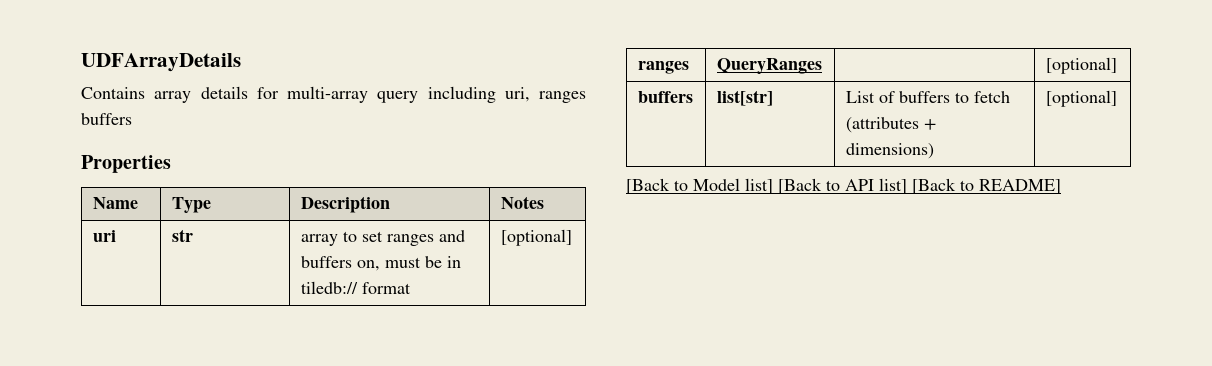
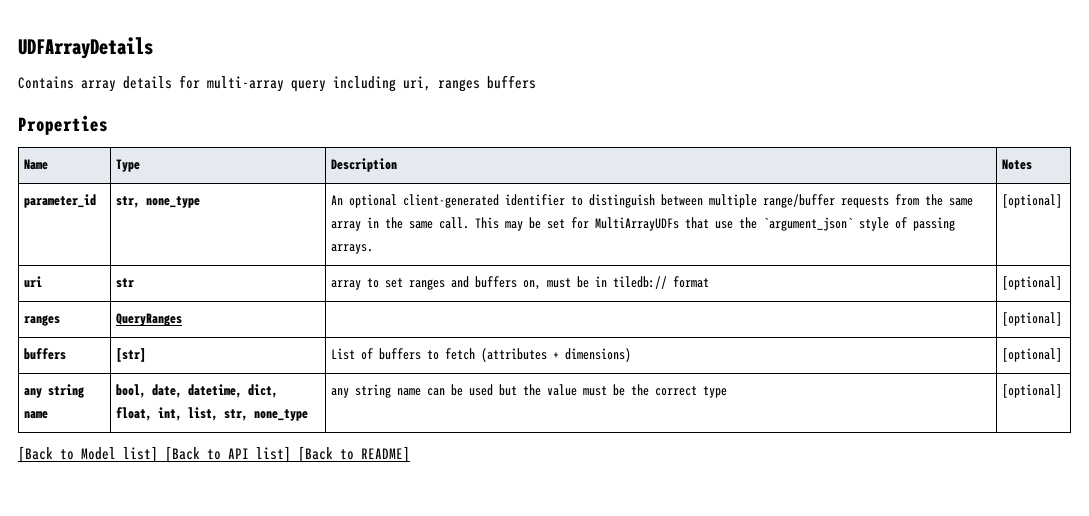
+ parameter_id | str, none_type | An optional client-generated identifier to distinguish between multiple range/buffer requests from the same array in the same call. This may be set for MultiArrayUDFs that use the `argument_json` style of passing arrays. | [optional]
- buffers | list[str] | List of buffers to fetch (attributes + dimensions) | [optional]
+ buffers | [str] | List of buffers to fetch (attributes + dimensions) | [optional]
+ any string name | bool, date, datetime, dict, float, int, list, str, none_type | any string name can be used but the value must be the correct type | [optional]

